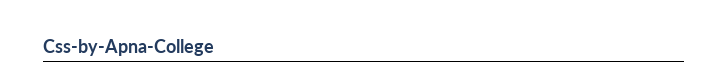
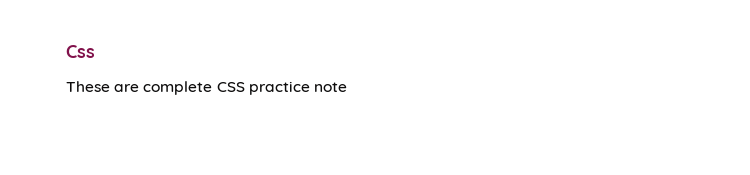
- Css-by-Apna-College
+ Css
+ These are complete CSS practice note

